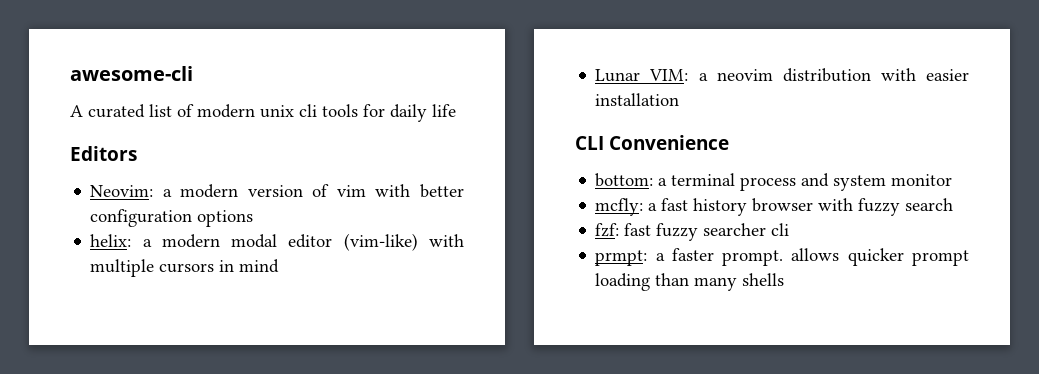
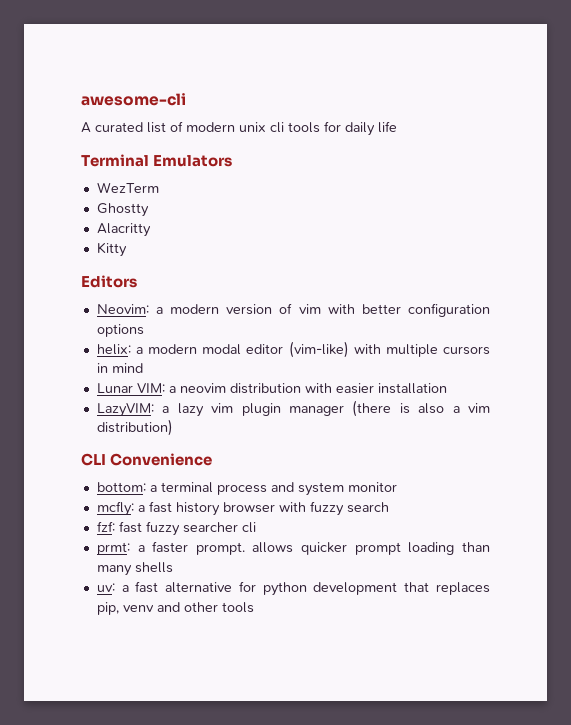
+ Terminal Emulators
+ WezTerm
+ Ghostty
+ Alacritty
+ Kitty
+ LazyVIM: a lazy vim plugin manager (there is also a vim distribution)
- prmpt: a faster prompt. allows quicker prompt loading than many shells
+ prmt: a faster prompt. allows quicker prompt loading than many shells
+ uv: a fast alternative for python development that replaces pip, venv and other tools

